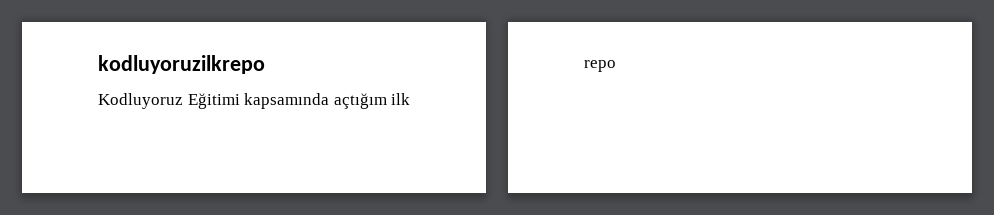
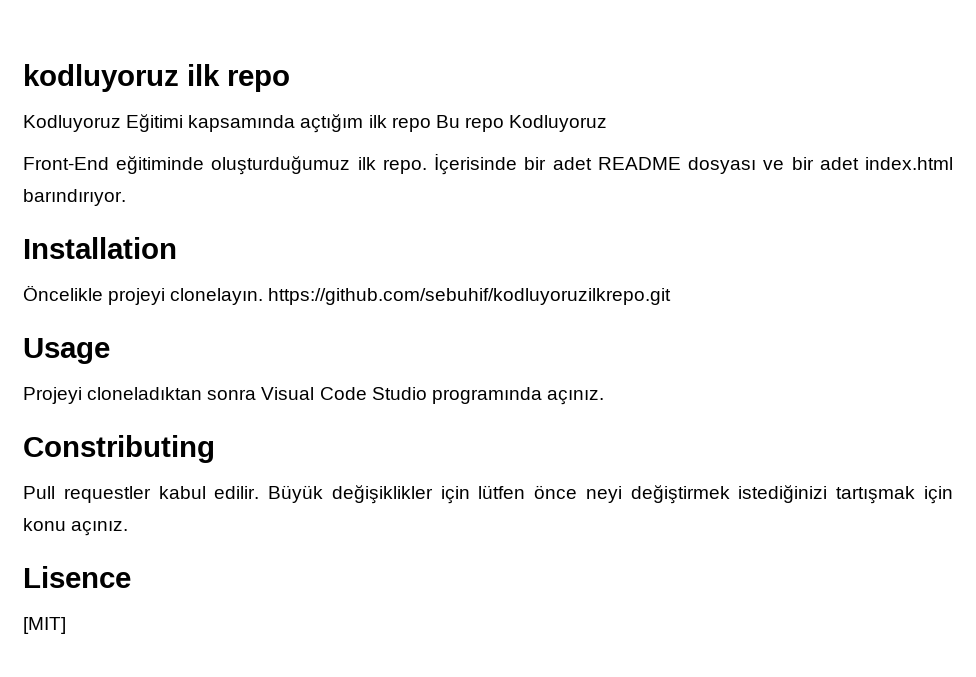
- kodluyoruzilkrepo
+ kodluyoruz ilk repo
- Kodluyoruz Eğitimi kapsamında açtığım ilk repo
+ Kodluyoruz Eğitimi kapsamında açtığım ilk repo Bu repo Kodluyoruz
+ Front-End eğitiminde oluşturduğumuz ilk repo. İçerisinde bir adet README dosyası ve bir adet index.html barındırıyor.
+ Installation
+ Öncelikle projeyi clonelayın. https://github.com/sebuhif/kodluyoruzilkrepo.git
+ Usage
+ Projeyi cloneladıktan sonra Visual Code Studio programında açınız.
+ Constributing
+ Pull requestler kabul edilir. Büyük değişiklikler için lütfen önce neyi değiştirmek istediğinizi tartışmak için konu açınız.
+ Lisence
+ [MIT]

